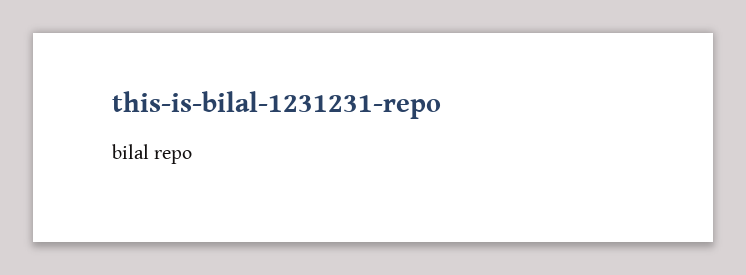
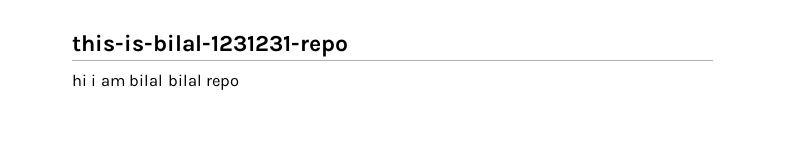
- bilal repo
+ hi i am bilal bilal repo

